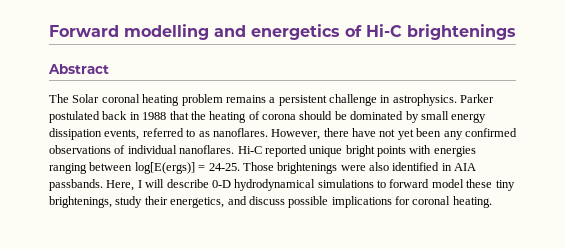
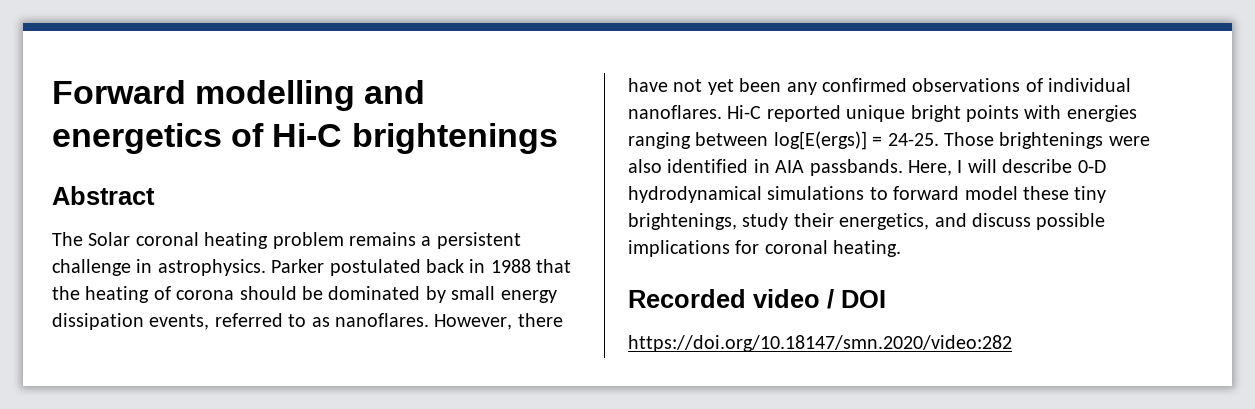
+ Recorded video / DOI
+ https://doi.org/10.18147/smn.2020/video:282

